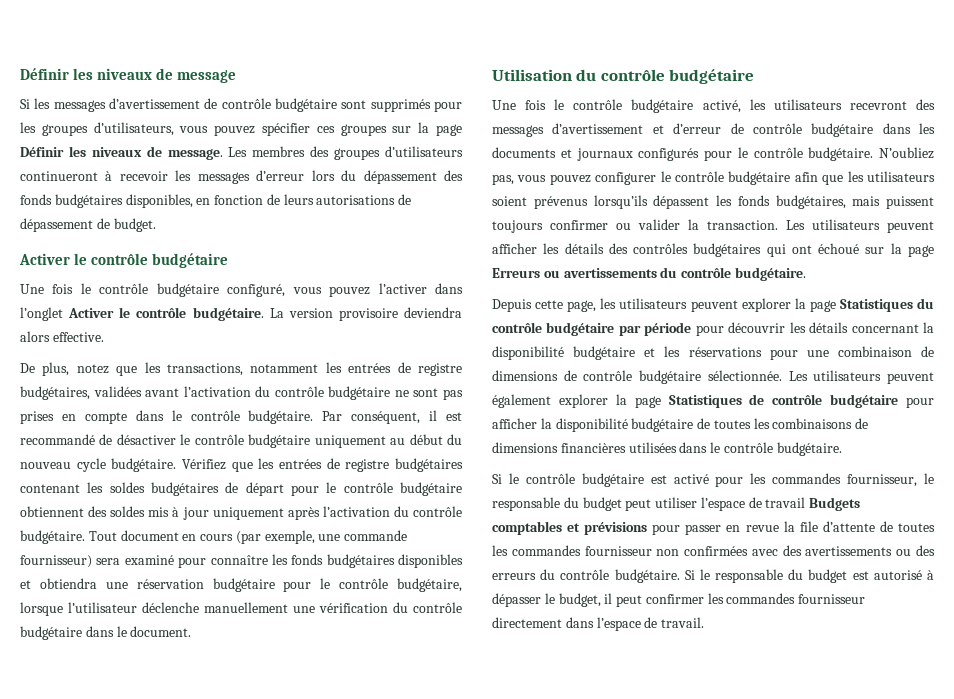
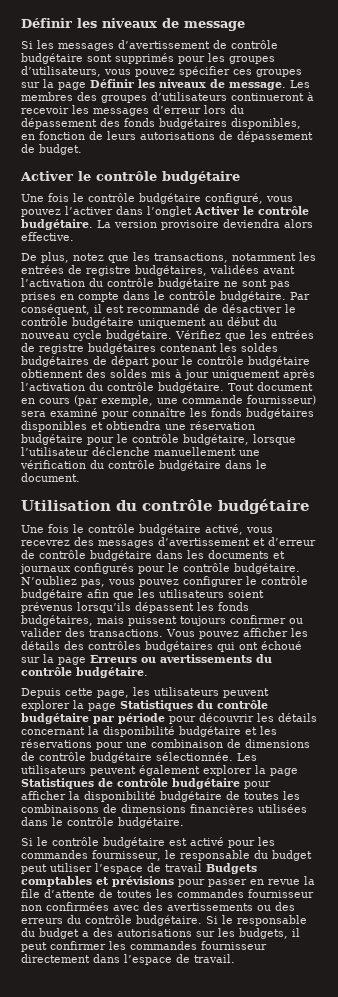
- Une fois le contrôle budgétaire activé, les utilisateurs recevront des messages d’avertissement et d’erreur de contrôle budgétaire dans les documents et journaux configurés pour le contrôle budgétaire.
+ Une fois le contrôle budgétaire activé, vous recevrez des messages d’avertissement et d’erreur de contrôle budgétaire dans les documents et journaux configurés pour le contrôle budgétaire.
- N’oubliez pas, vous pouvez configurer le contrôle budgétaire afin que les utilisateurs soient prévenus lorsqu’ils dépassent les fonds budgétaires, mais puissent toujours confirmer ou valider la transaction. Les utilisateurs peuvent afficher les détails des contrôles budgétaires qui ont échoué sur la page Erreurs ou avertissements du contrôle budgétaire.
+ N’oubliez pas, vous pouvez configurer le contrôle budgétaire afin que les utilisateurs soient prévenus lorsqu’ils dépassent les fonds budgétaires, mais puissent toujours confirmer ou valider des transactions. Vous pouvez afficher les détails des contrôles budgétaires qui ont échoué sur la page Erreurs ou avertissements du contrôle budgétaire.
- Si le responsable du budget est autorisé à dépasser le budget, il peut confirmer les commandes fournisseur directement dans l’espace de travail.
+ Si le responsable du budget a des autorisations sur les budgets, il peut confirmer les commandes fournisseur directement dans l’espace de travail.

